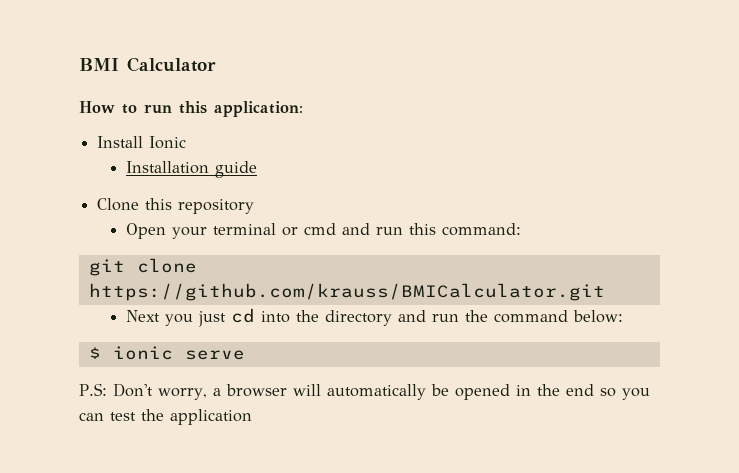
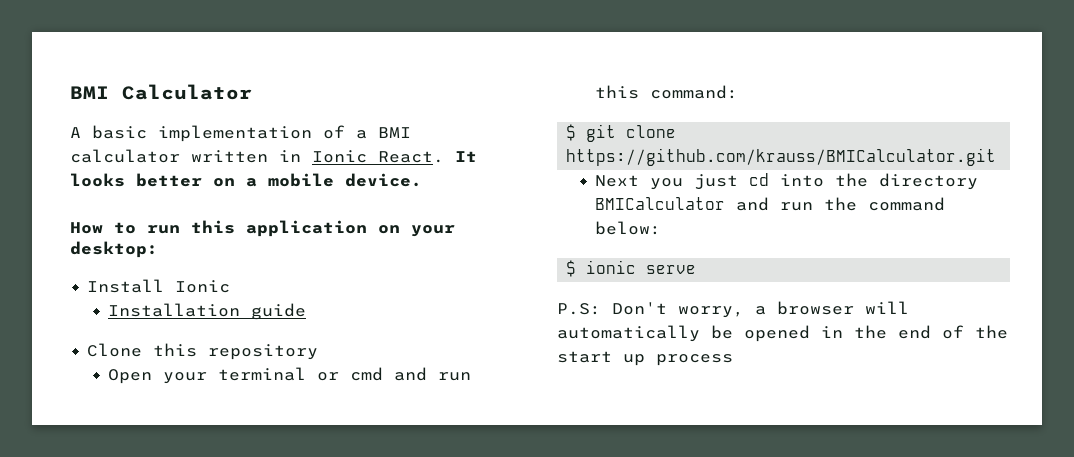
+ A basic implementation of a BMI calculator written in Ionic React. It looks better on a mobile device.
- How to run this application:
+ How to run this application on your desktop:
- git clone https://github.com/krauss/BMICalculator.git
+ $ git clone https://github.com/krauss/BMICalculator.git
- Next you just cd into the directory and run the command below:
+ Next you just cd into the directory BMICalculator and run the command below:
- P.S: Don't worry, a browser will automatically be opened in the end so you can test the application
+ P.S: Don't worry, a browser will automatically be opened in the end of the start up process

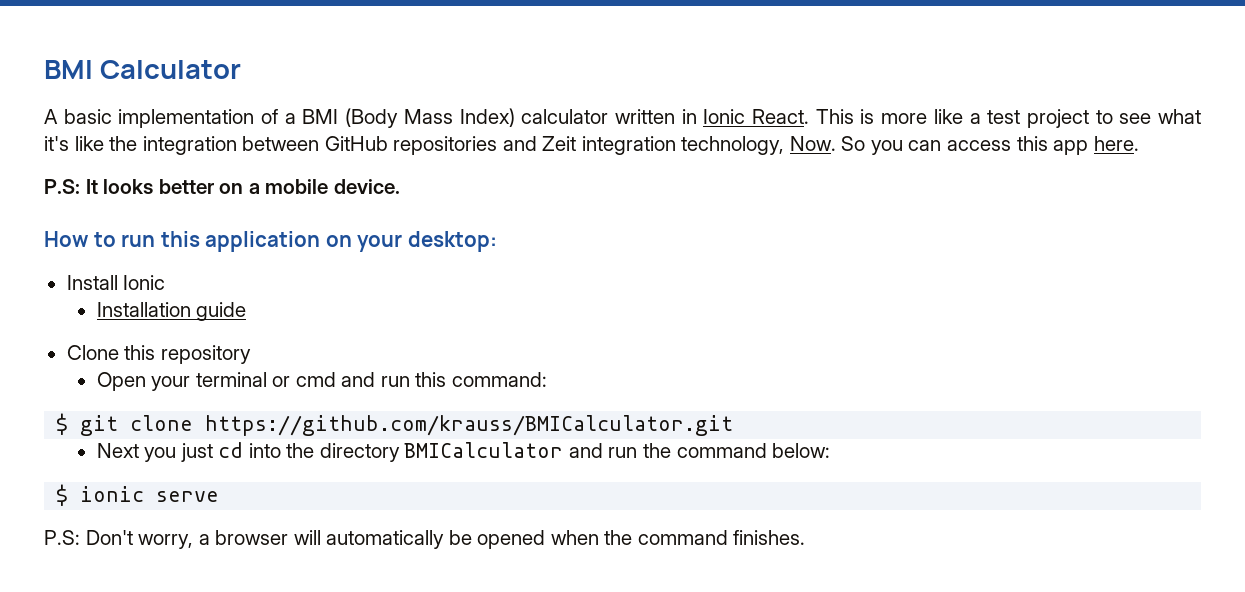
- A basic implementation of a BMI calculator written in Ionic React.
+ A basic implementation of a BMI (Body Mass Index) calculator written in Ionic React.
- It looks better on a mobile device.
+ This is more like a test project to see what it's like the integration between GitHub repositories and Zeit integration technology, Now. So you can access this app here.
+ P.S: It looks better on a mobile device.
- P.S: Don't worry, a browser will automatically be opened in the end of the start up process
+ P.S: Don't worry, a browser will automatically be opened when the command finishes.

